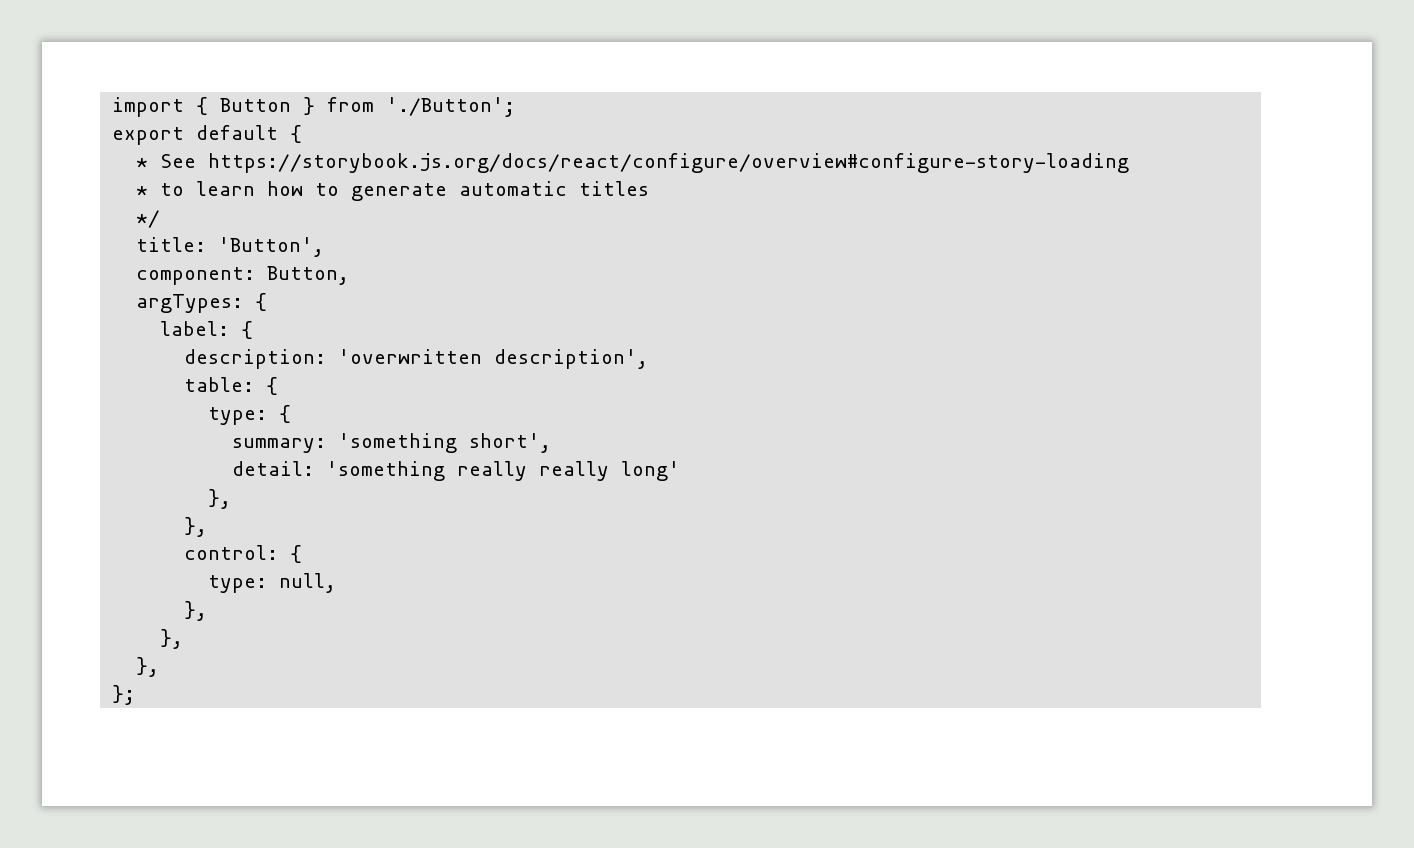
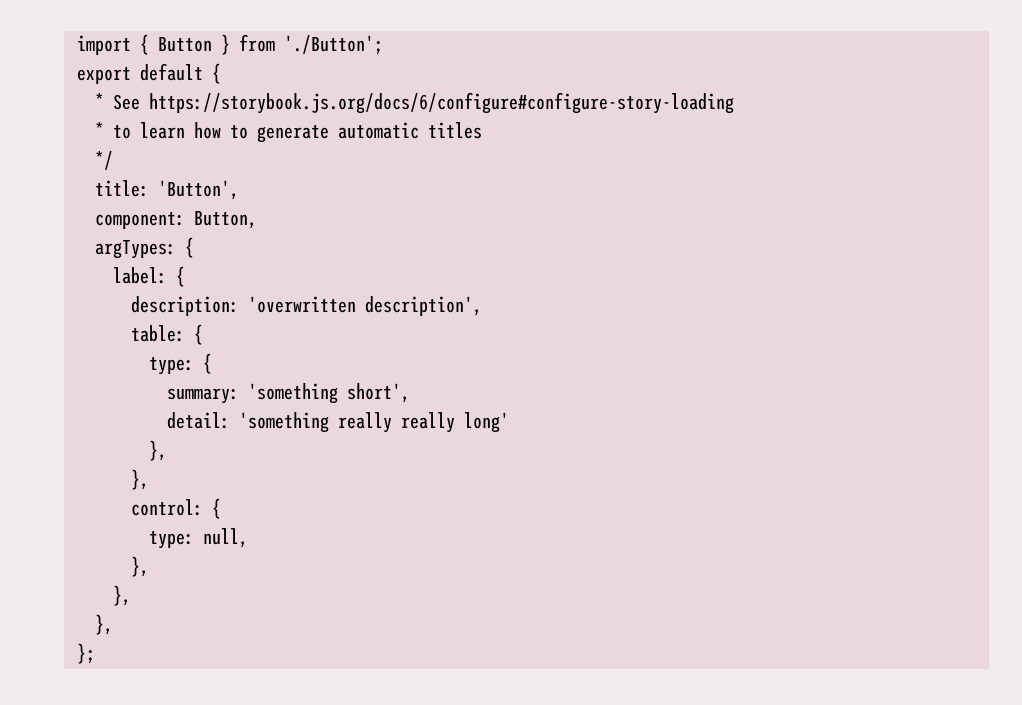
- * See https://storybook.js.org/docs/react/configure/overview#configure-story-loading
+ * See https://storybook.js.org/docs/6/configure#configure-story-loading

